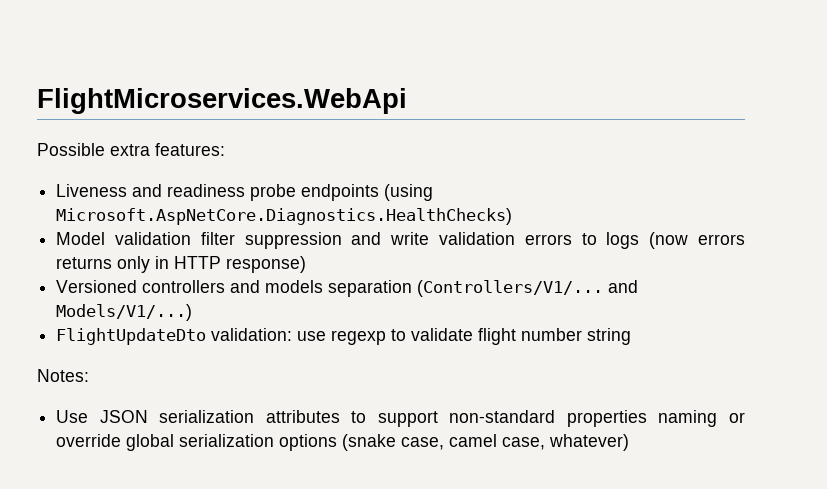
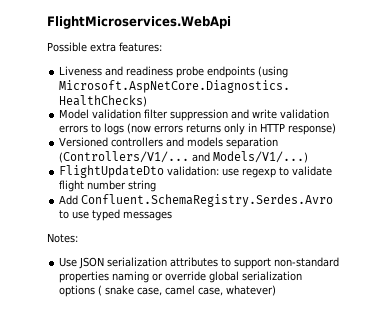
+ Add Confluent.SchemaRegistry.Serdes.Avro to use typed messages
- Use JSON serialization attributes to support non-standard properties naming or override global serialization options (snake case, camel case, whatever)
+ Use JSON serialization attributes to support non-standard properties naming or override global serialization options ( snake case, camel case, whatever)

